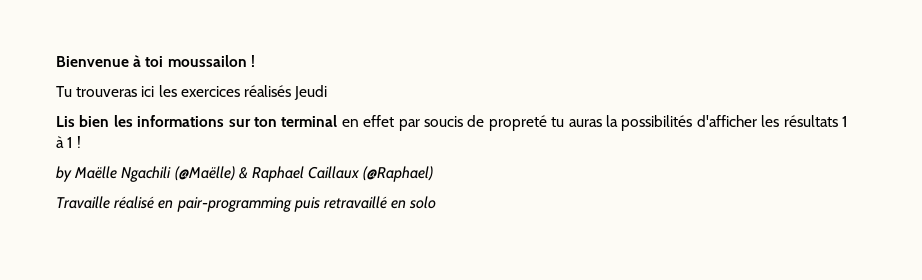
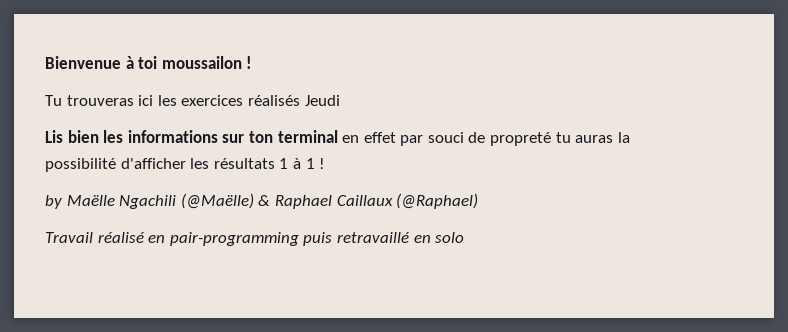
- Lis bien les informations sur ton terminal en effet par soucis de propreté tu auras la possibilités d'afficher les résultats 1 à 1 !
+ Lis bien les informations sur ton terminal en effet par souci de propreté tu auras la possibilité d'afficher les résultats 1 à 1 !
- Travaille réalisé en pair-programming puis retravaillé en solo
+ Travail réalisé en pair-programming puis retravaillé en solo

